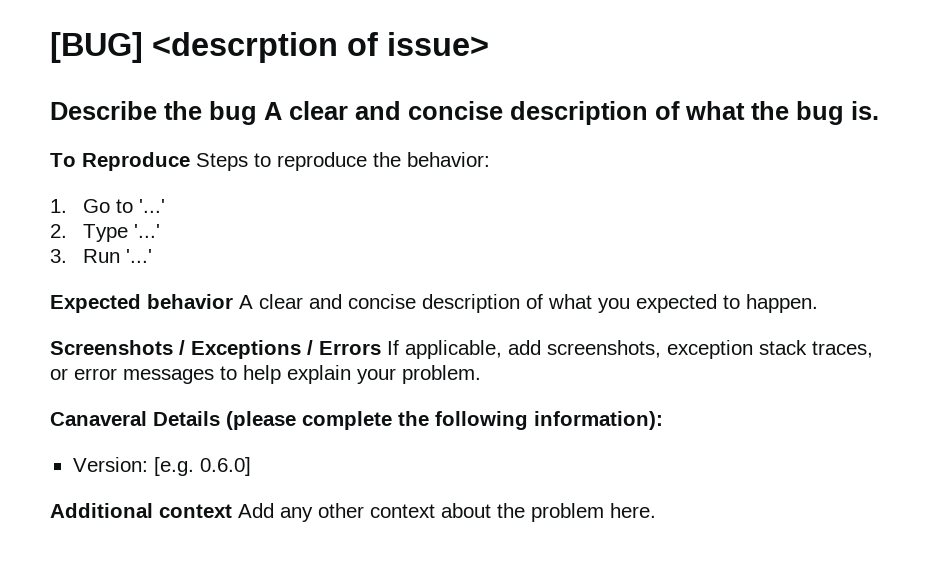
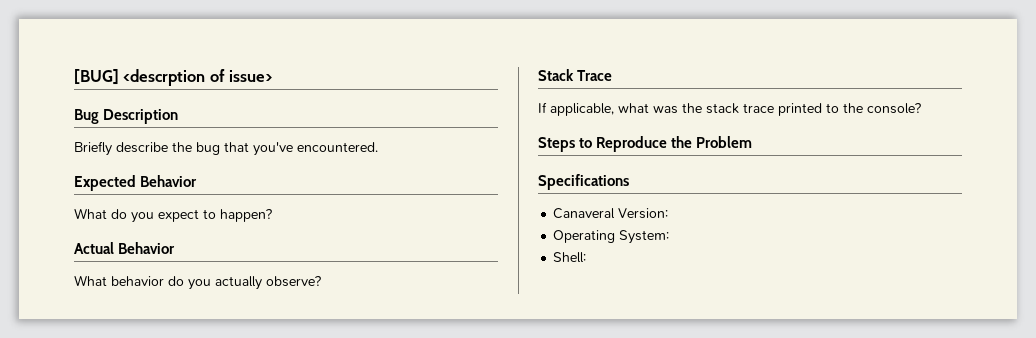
- Describe the bug A clear and concise description of what the bug is.
- To Reproduce Steps to reproduce the behavior:
- 1. Go to '...'
- 2. Type '...'
- 3. Run '...'
- Expected behavior A clear and concise description of what you expected to happen.
- Screenshots / Exceptions / Errors If applicable, add screenshots, exception stack traces, or error messages to help explain your problem.
- Canaveral Details (please complete the following information):
- Version: [e.g. 0.6.0]
- Additional context Add any other context about the problem here.
+ Bug Description
+ Briefly describe the bug that you've encountered.
+ Expected Behavior
+ What do you expect to happen?
+ Actual Behavior
+ What behavior do you actually observe?
+ Stack Trace
+ If applicable, what was the stack trace printed to the console?
+ Steps to Reproduce the Problem
+ Specifications
+ Canaveral Version:
+ Operating System:
+ Shell:

